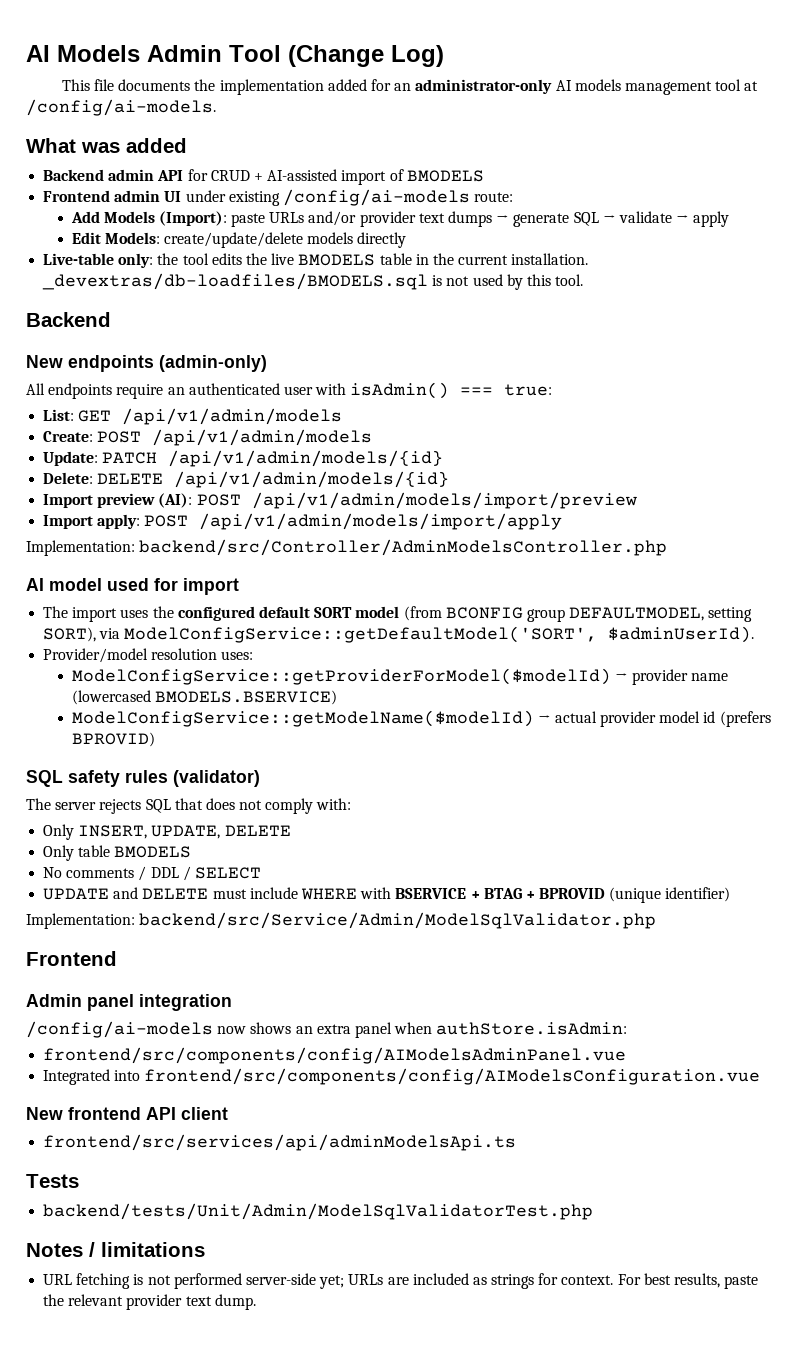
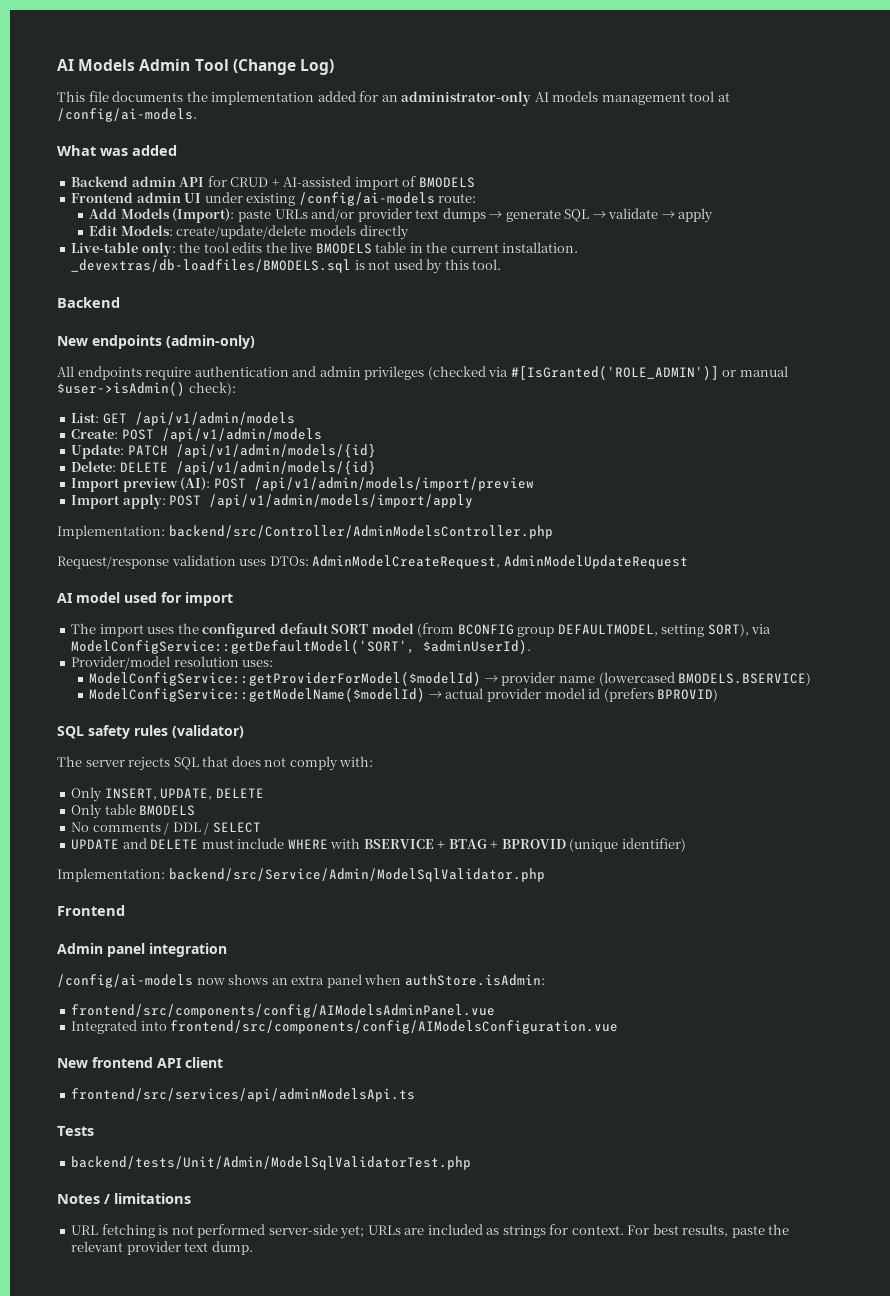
- All endpoints require an authenticated user with isAdmin() === true:
+ All endpoints require authentication and admin privileges (checked via #[IsGranted('ROLE_ADMIN')] or manual $user->isAdmin() check):
+ Request/response validation uses DTOs: AdminModelCreateRequest, AdminModelUpdateRequest

